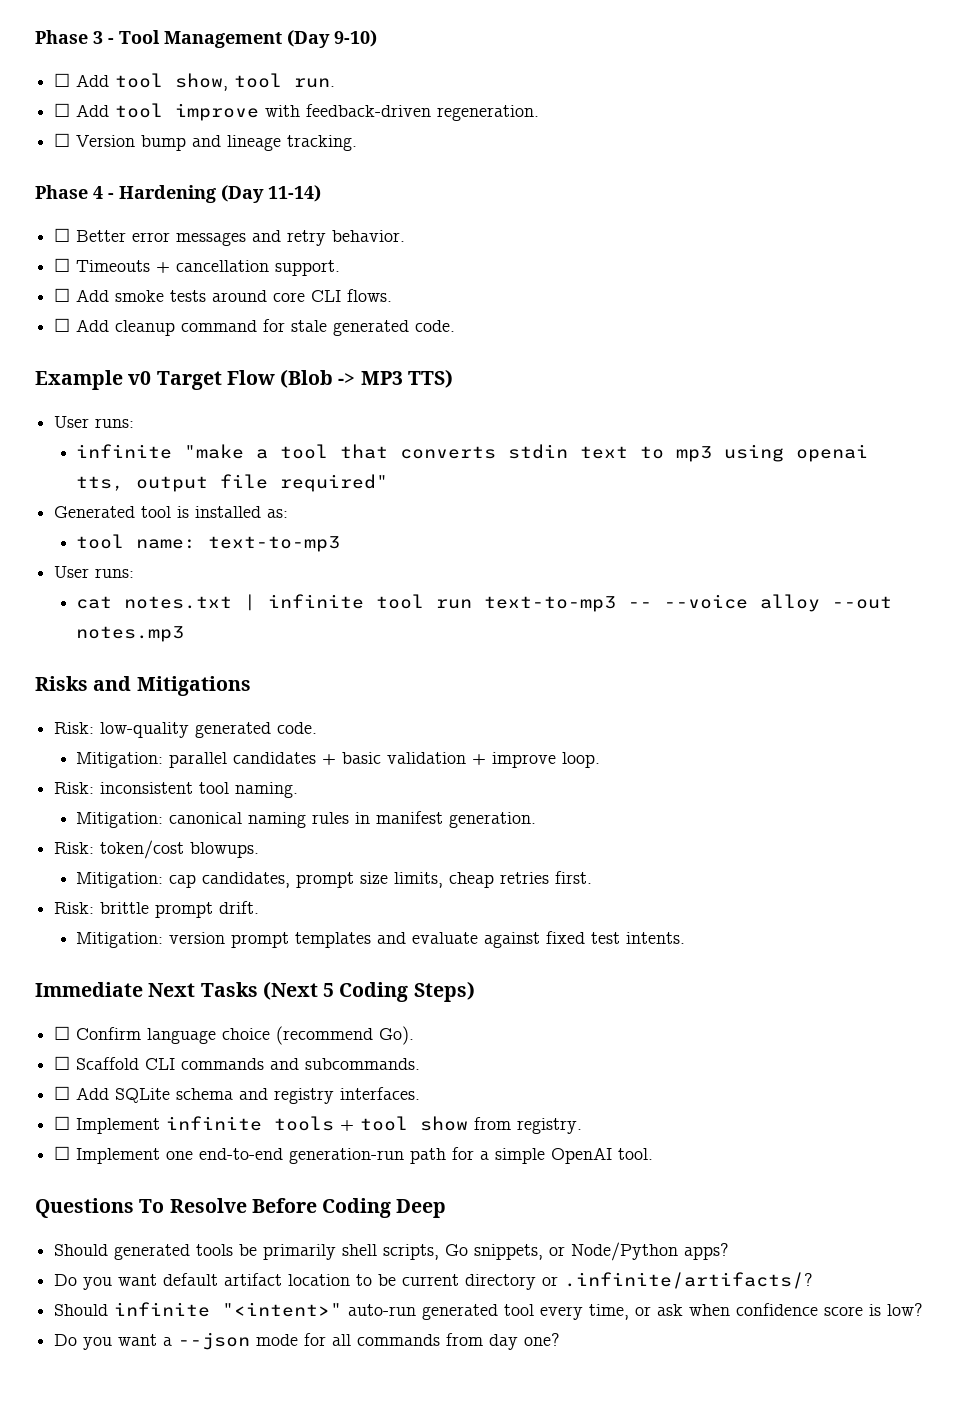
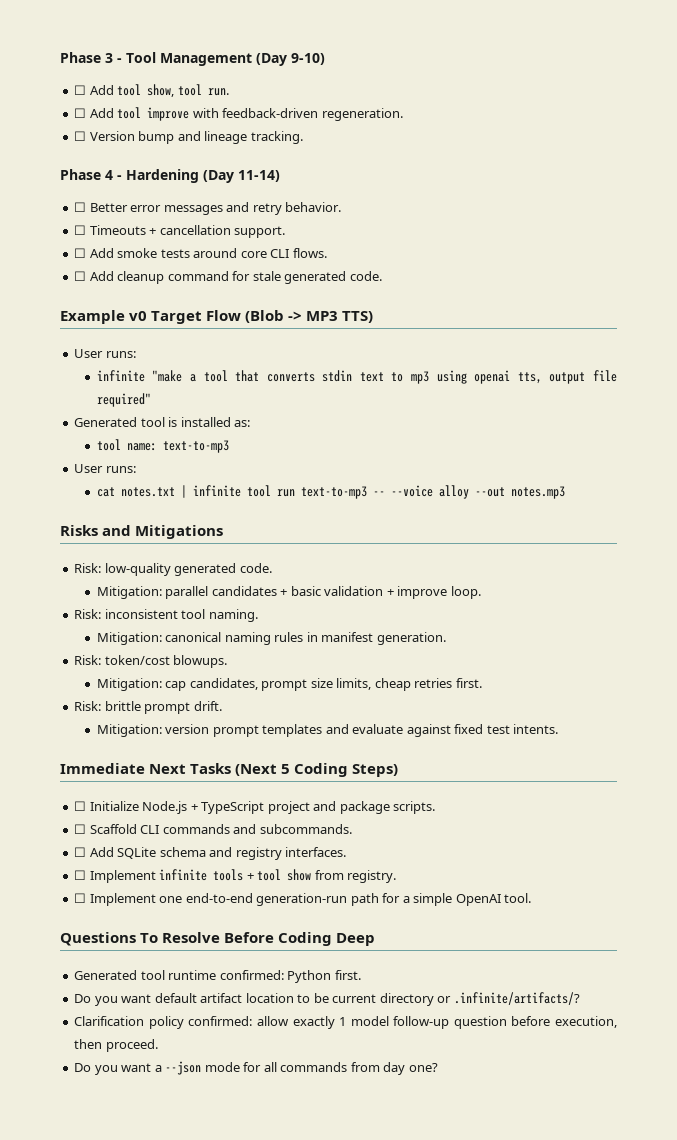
- ☐ Confirm language choice (recommend Go).
+ ☐ Initialize Node.js + TypeScript project and package scripts.
- Should generated tools be primarily shell scripts, Go snippets, or Node/Python apps?
+ Generated tool runtime confirmed: Python first.
- Should infinite "<intent>" auto-run generated tool every time, or ask when confidence score is low?
+ Clarification policy confirmed: allow exactly 1 model follow-up question before execution, then proceed.

